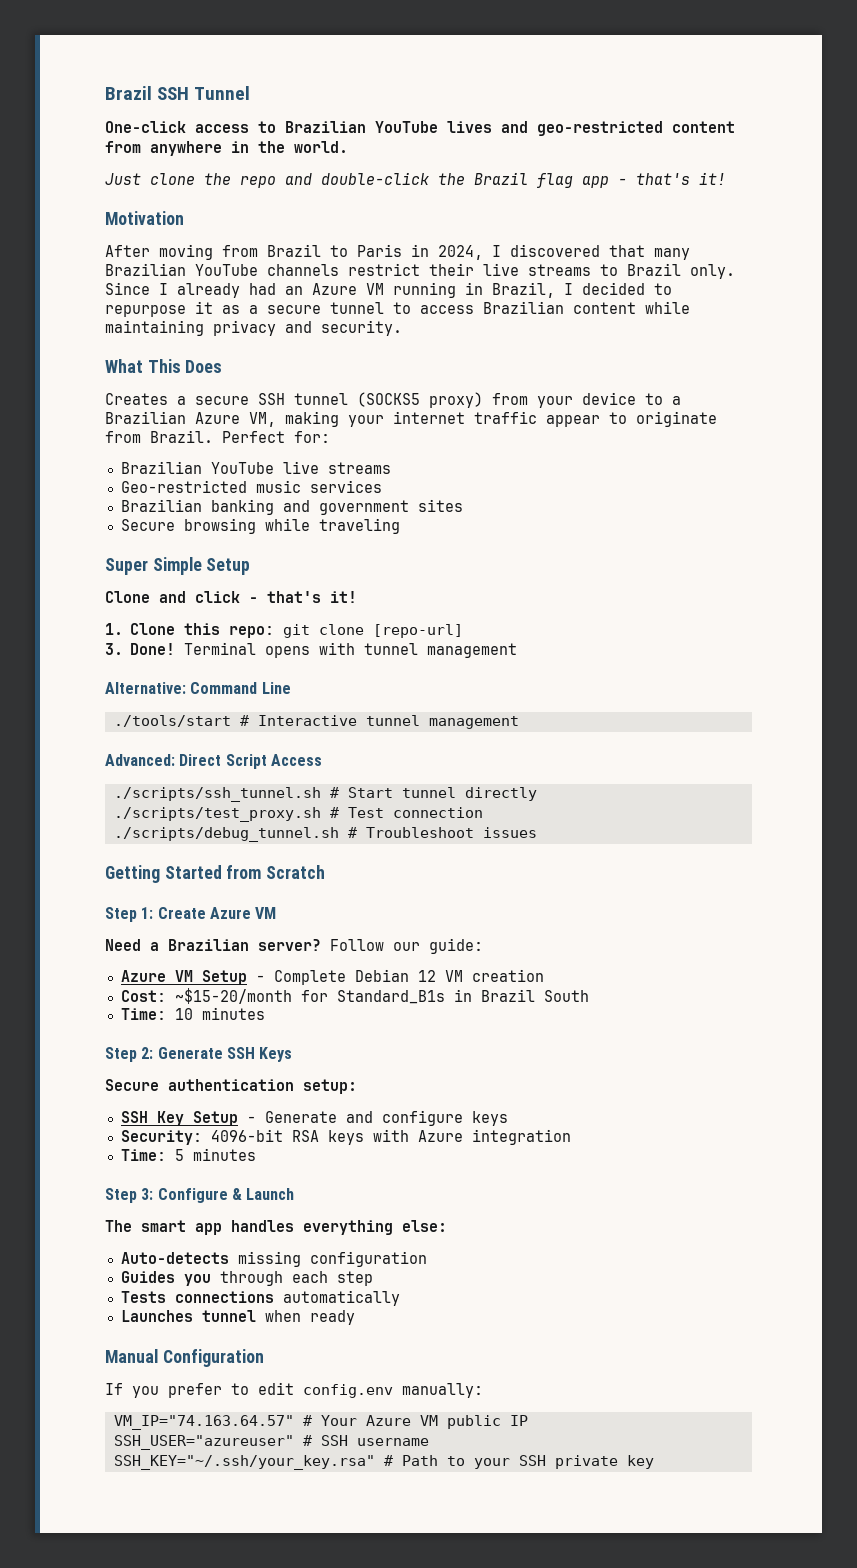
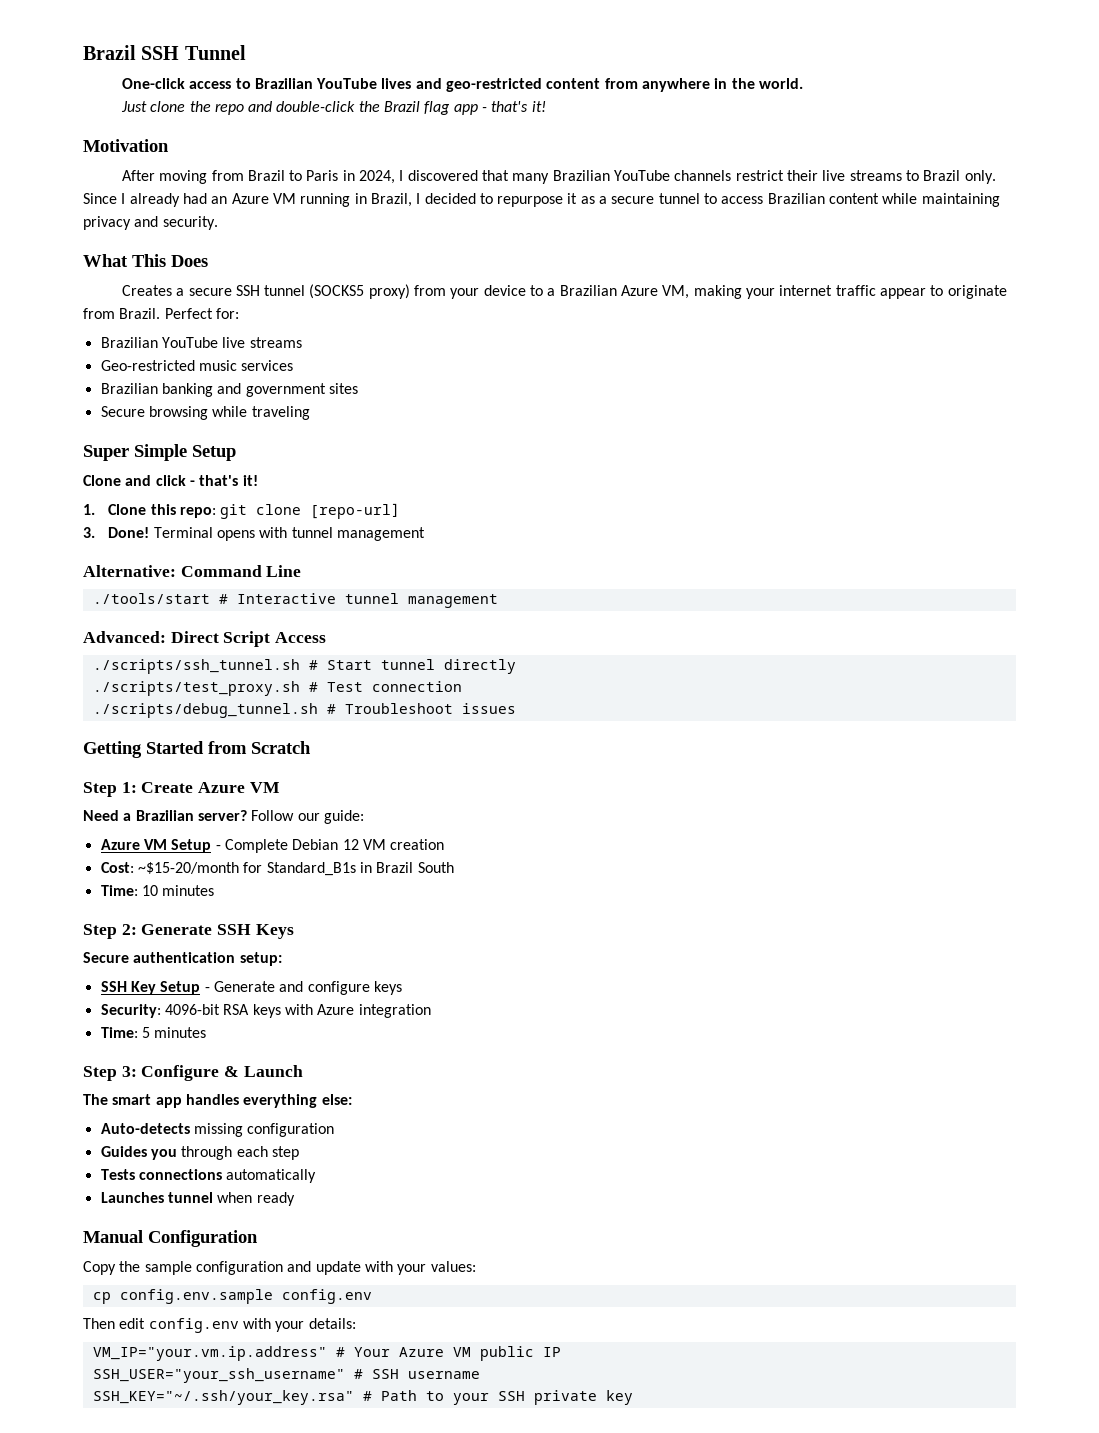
- If you prefer to edit config.env manually:
- VM_IP="74.163.64.57" # Your Azure VM public IP
+ Copy the sample configuration and update with your values:
+ cp config.env.sample config.env
+ Then edit config.env with your details:
+ VM_IP="your.vm.ip.address" # Your Azure VM public IP
- SSH_USER="azureuser" # SSH username
+ SSH_USER="your_ssh_username" # SSH username

